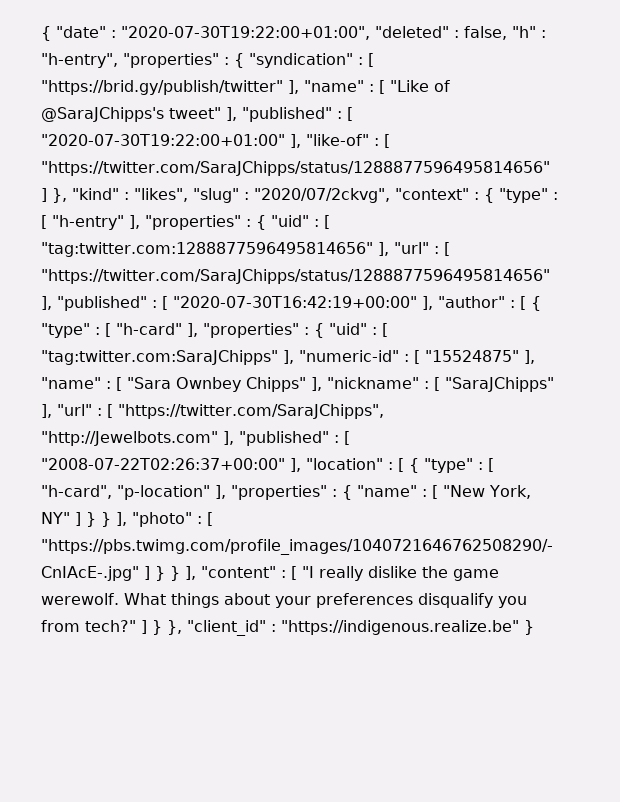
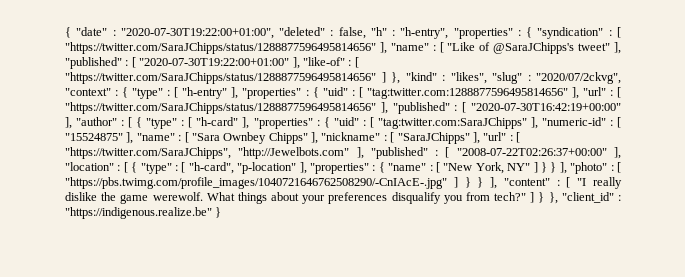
- [ "https://brid.gy/publish/twitter" ], "name" :
+ [ "https://twitter.com/SaraJChipps/status/1288877596495814656" ], "name" :

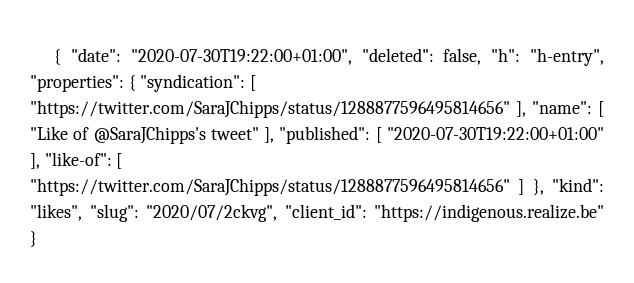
- { "date" : "2020-07-30T19:22:00+01:00", "deleted" : false, "h" : "h-entry", "properties" : { "syndication" : [ "https://twitter.com/SaraJChipps/status/1288877596495814656" ], "name" : [ "Like of @SaraJChipps's tweet" ], "published" : [ "2020-07-30T19:22:00+01:00" ], "like-of" : [ "https://twitter.com/SaraJChipps/status/1288877596495814656" ] }, "kind" : "likes", "slug" : "2020/07/2ckvg", "context" : { "type" : [ "h-entry" ], "properties" : { "uid" : [ "tag:twitter.com:1288877596495814656" ], "url" : [ "https://twitter.com/SaraJChipps/status/1288877596495814656" ], "published" : [ "2020-07-30T16:42:19+00:00" ], "author" : [ { "type" : [ "h-card" ], "properties" : { "uid" : [ "tag:twitter.com:SaraJChipps" ], "numeric-id" : [ "15524875" ], "name" : [ "Sara Ownbey Chipps" ], "nickname" : [ "SaraJChipps" ], "url" : [ "https://twitter.com/SaraJChipps", "http://Jewelbots.com" ], "published" : [ "2008-07-22T02:26:37+00:00" ], "location" : [ { "type" : [ "h-card", "p-location" ], "properties" : { "name" : [ "New York, NY" ] } } ], "photo" : [ "https://pbs.twimg.com/profile_images/1040721646762508290/-CnIAcE-.jpg" ] } } ], "content" : [ "I really dislike the game werewolf. What things about your preferences disqualify you from tech?" ] } }, "client_id" : "https://indigenous.realize.be" }
+ { "date": "2020-07-30T19:22:00+01:00", "deleted": false, "h": "h-entry", "properties": { "syndication": [ "https://twitter.com/SaraJChipps/status/1288877596495814656" ], "name": [ "Like of @SaraJChipps's tweet" ], "published": [ "2020-07-30T19:22:00+01:00" ], "like-of": [ "https://twitter.com/SaraJChipps/status/1288877596495814656" ] }, "kind": "likes", "slug": "2020/07/2ckvg", "client_id": "https://indigenous.realize.be" }

